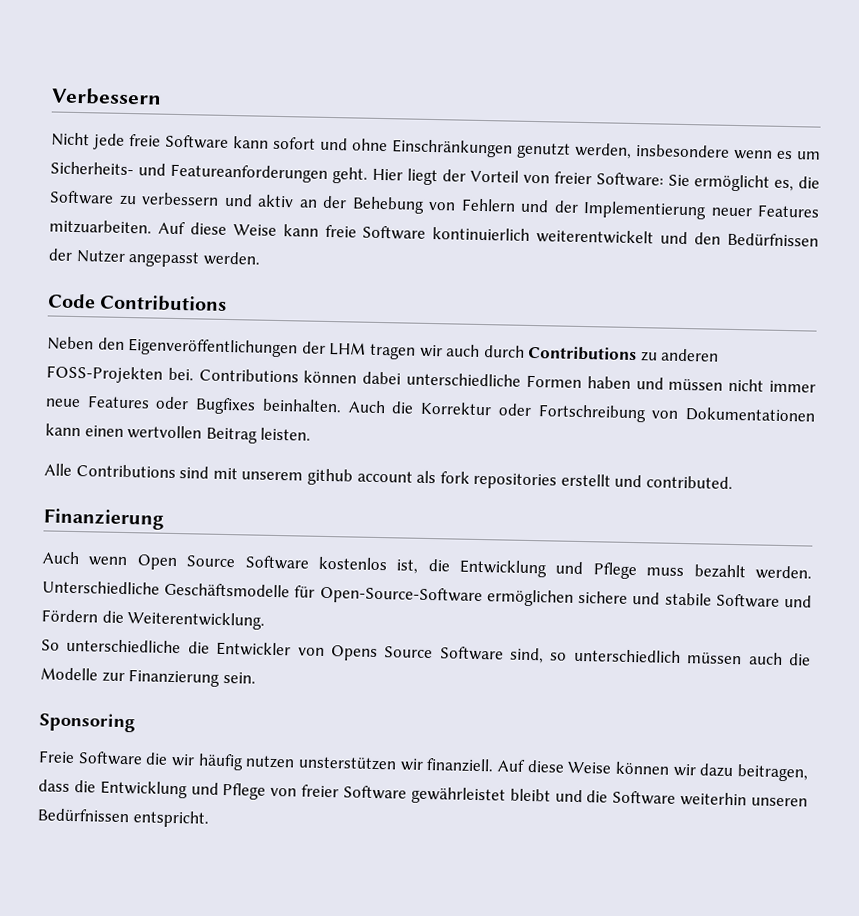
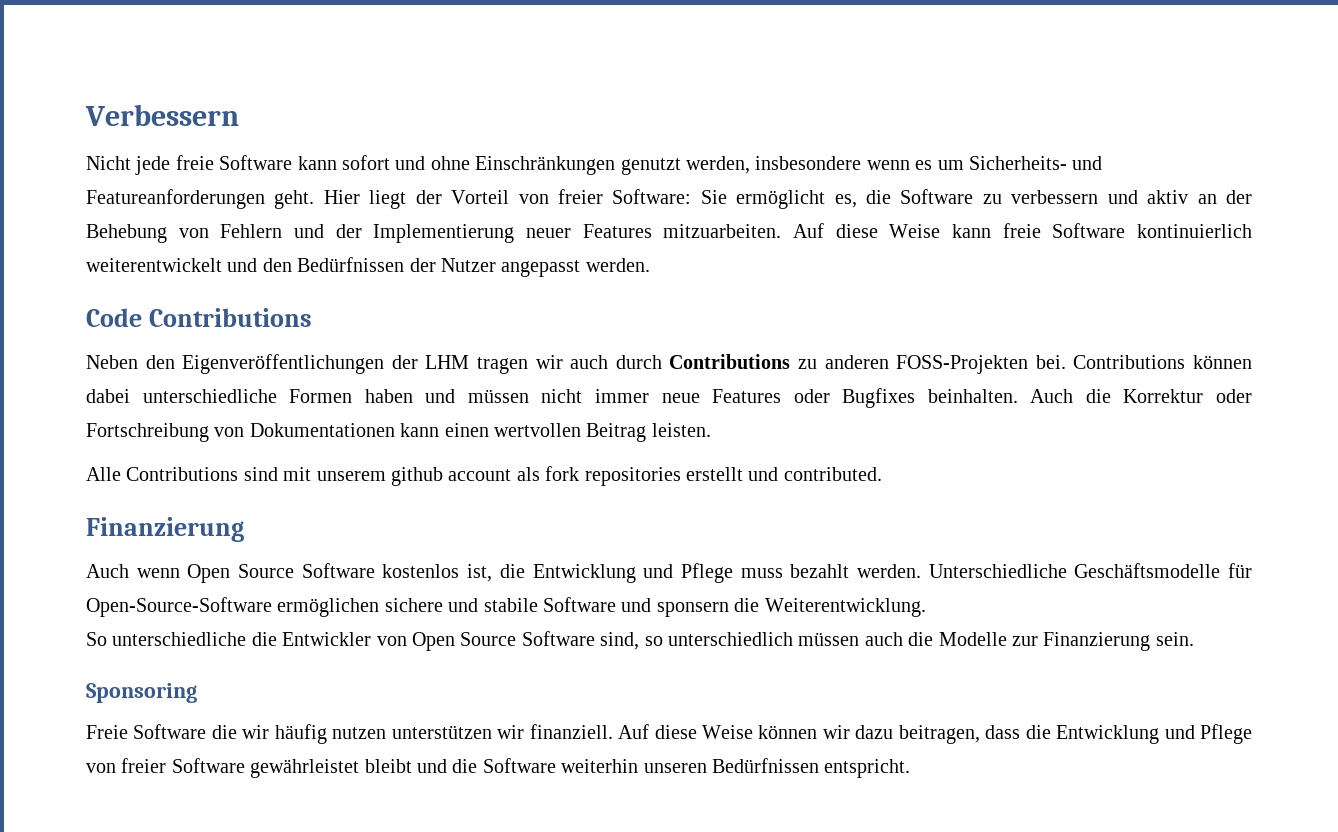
- Unterschiedliche Geschäftsmodelle für Open-Source-Software ermöglichen sichere und stabile Software und Fördern die Weiterentwicklung.
+ Unterschiedliche Geschäftsmodelle für Open-Source-Software ermöglichen sichere und stabile Software und sponsern die Weiterentwicklung.
- So unterschiedliche die Entwickler von Opens Source Software sind, so unterschiedlich müssen auch die Modelle zur Finanzierung sein.
+ So unterschiedliche die Entwickler von Open Source Software sind, so unterschiedlich müssen auch die Modelle zur Finanzierung sein.
- Freie Software die wir häufig nutzen unsterstützen wir finanziell.
+ Freie Software die wir häufig nutzen unterstützen wir finanziell.

